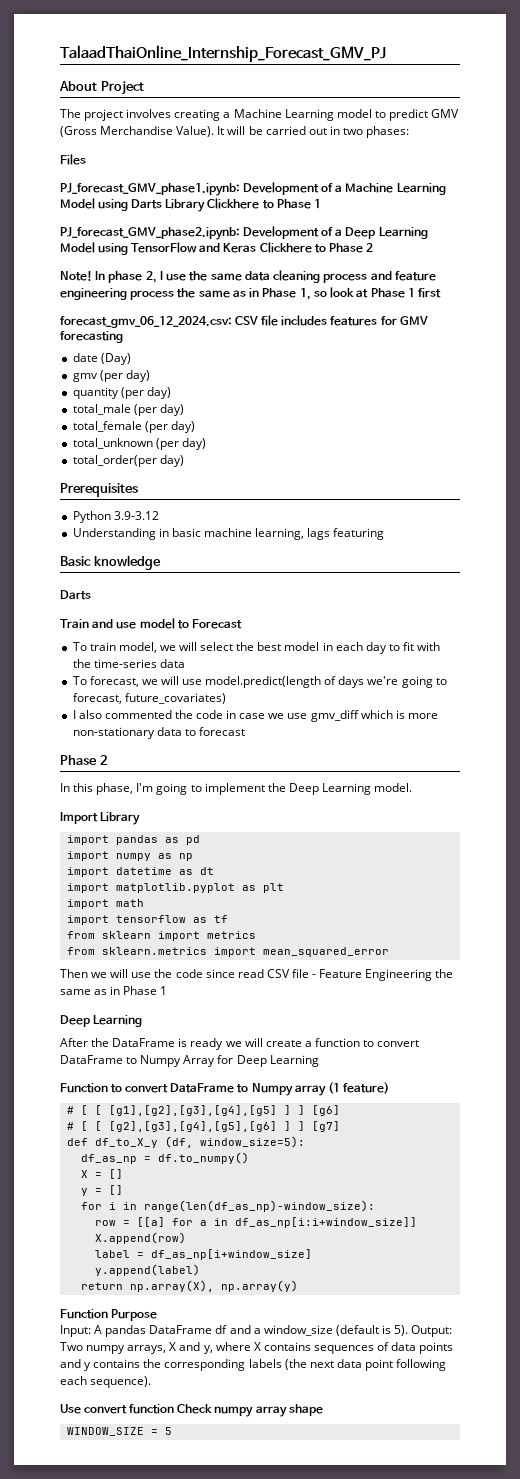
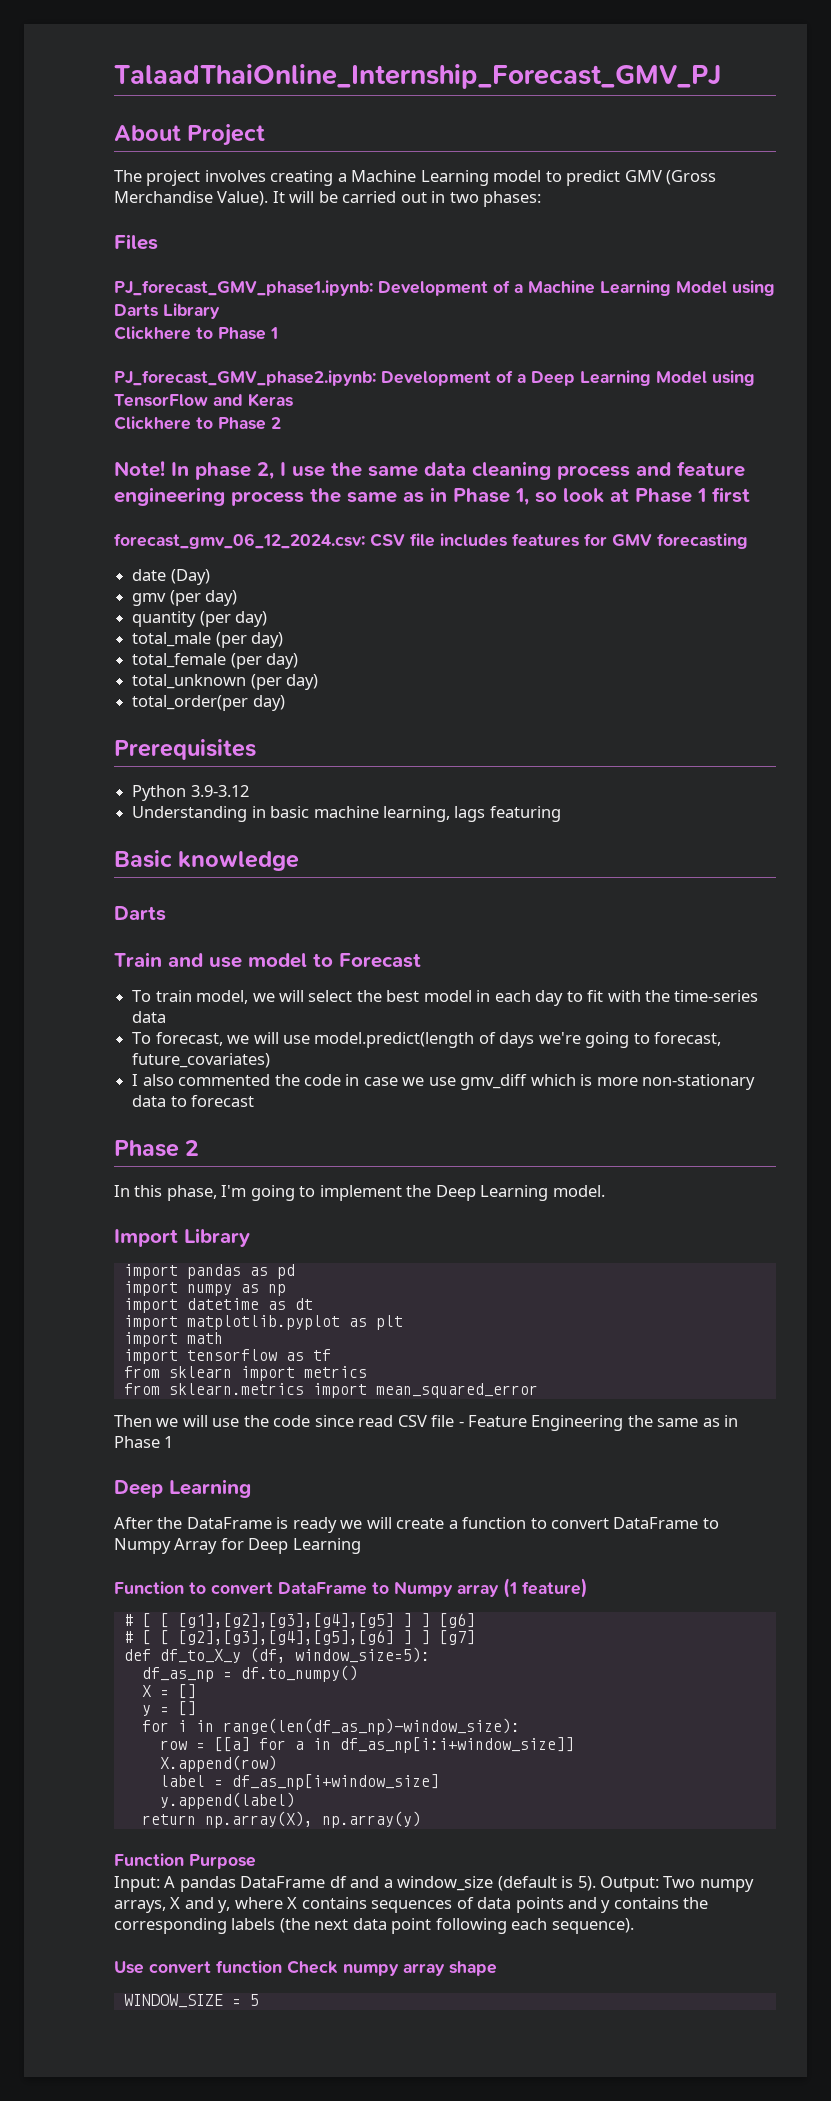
- PJ_forecast_GMV_phase1.ipynb: Development of a Machine Learning Model using Darts Library Clickhere to Phase 1
+ PJ_forecast_GMV_phase1.ipynb: Development of a Machine Learning Model using Darts Library
+ Clickhere to Phase 1
- PJ_forecast_GMV_phase2.ipynb: Development of a Deep Learning Model using TensorFlow and Keras Clickhere to Phase 2
+ PJ_forecast_GMV_phase2.ipynb: Development of a Deep Learning Model using TensorFlow and Keras
+ Clickhere to Phase 2

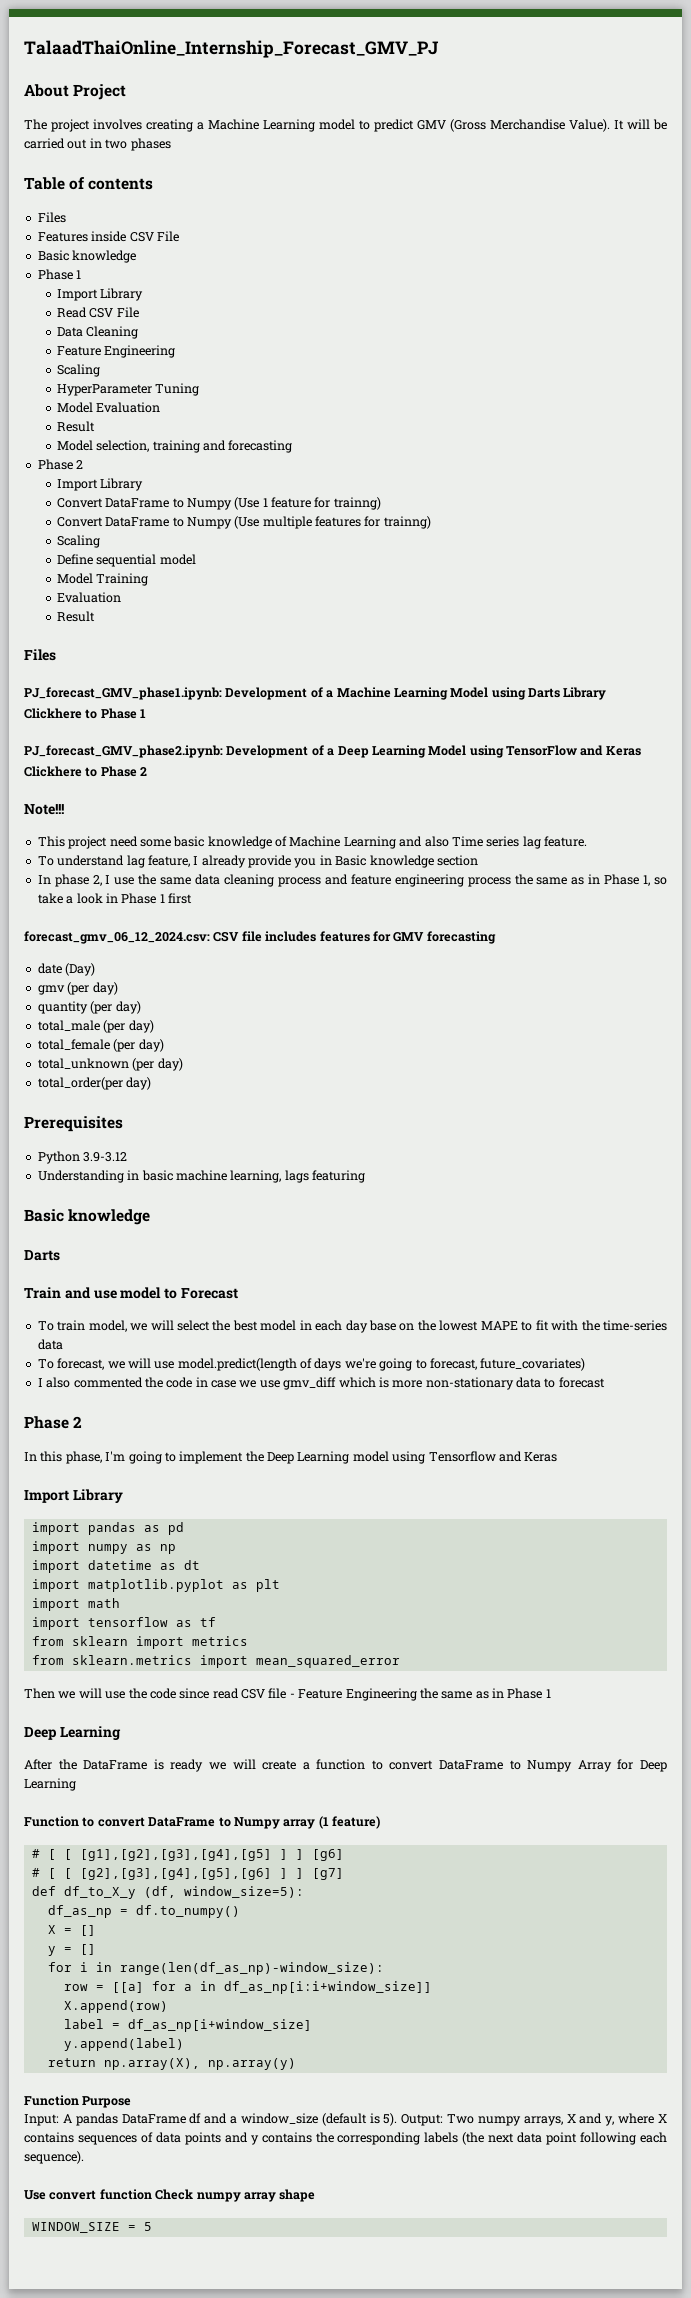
- It will be carried out in two phases:
+ It will be carried out in two phases
+ Table of contents
+ Files
+ Features inside CSV File
+ Basic knowledge
+ Phase 1
+ Import Library
+ Read CSV File
+ Data Cleaning
+ Feature Engineering
+ Scaling
+ HyperParameter Tuning
+ Model Evaluation
+ Result
+ Model selection, training and forecasting
+ Phase 2
+ Import Library
+ Convert DataFrame to Numpy (Use 1 feature for trainng)
+ Convert DataFrame to Numpy (Use multiple features for trainng)
+ Scaling
+ Define sequential model
+ Model Training
+ Evaluation
+ Result
- Note! In phase 2, I use the same data cleaning process and feature engineering process the same as in Phase 1, so look at Phase 1 first
+ Note!!!
+ This project need some basic knowledge of Machine Learning and also Time series lag feature.
+ To understand lag feature, I already provide you in Basic knowledge section
+ In phase 2, I use the same data cleaning process and feature engineering process the same as in Phase 1, so take a look in Phase 1 first
- To train model, we will select the best model in each day to fit with the time-series data
+ To train model, we will select the best model in each day base on the lowest MAPE to fit with the time-series data
- In this phase, I'm going to implement the Deep Learning model.
+ In this phase, I'm going to implement the Deep Learning model using Tensorflow and Keras

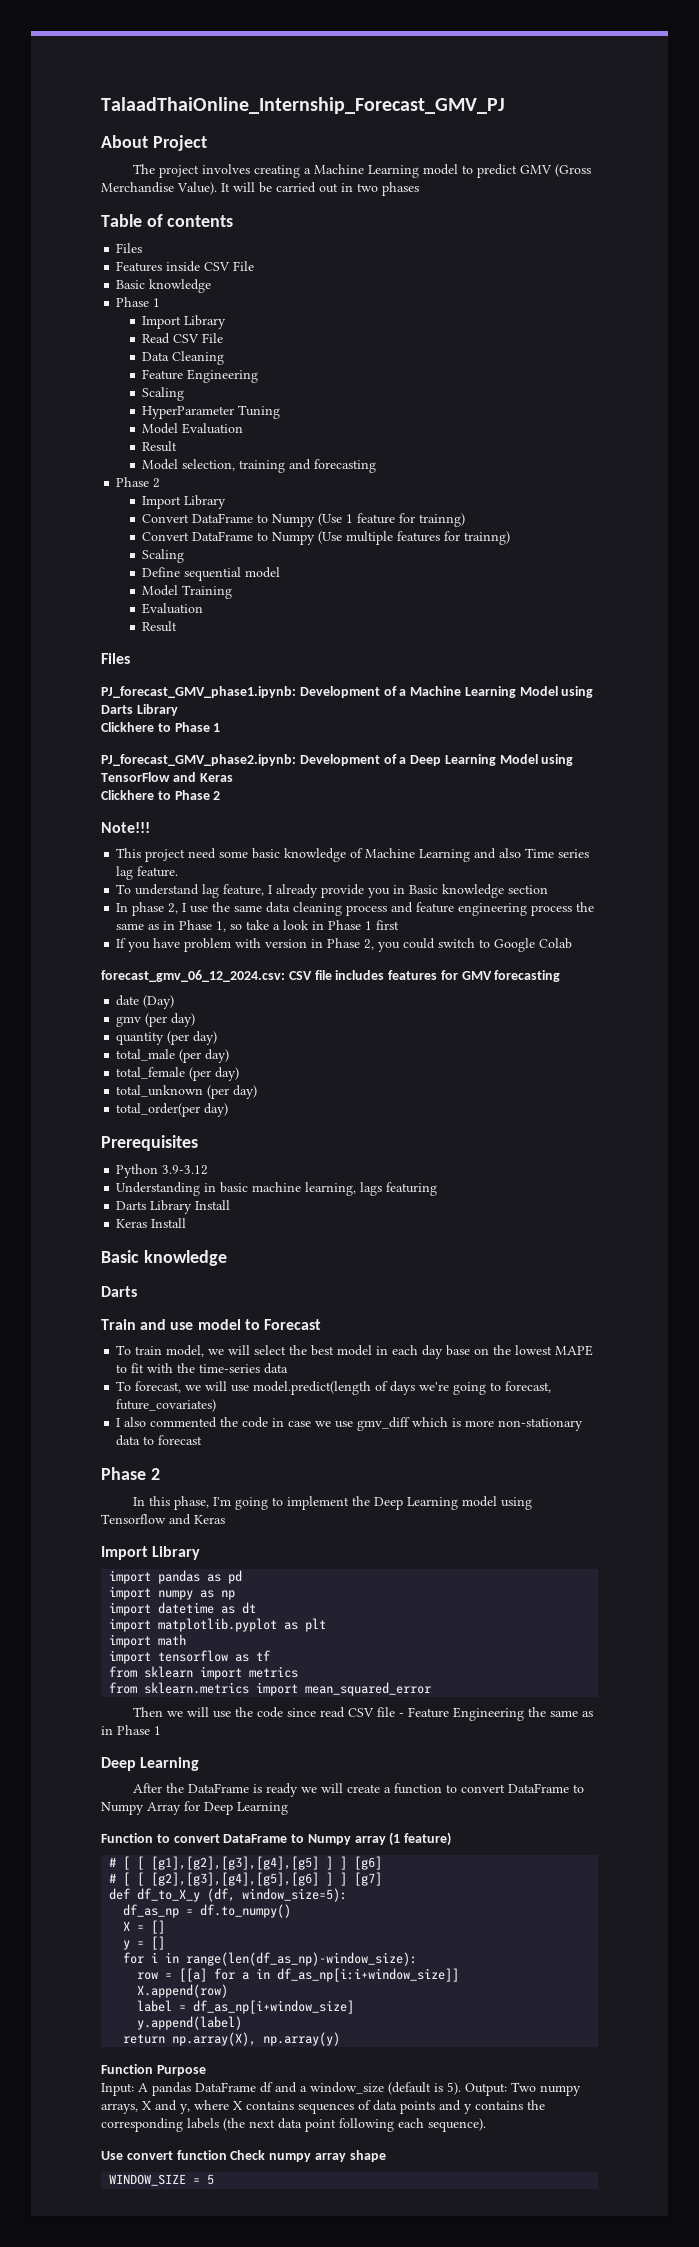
+ If you have problem with version in Phase 2, you could switch to Google Colab
+ Darts Library Install
+ Keras Install

